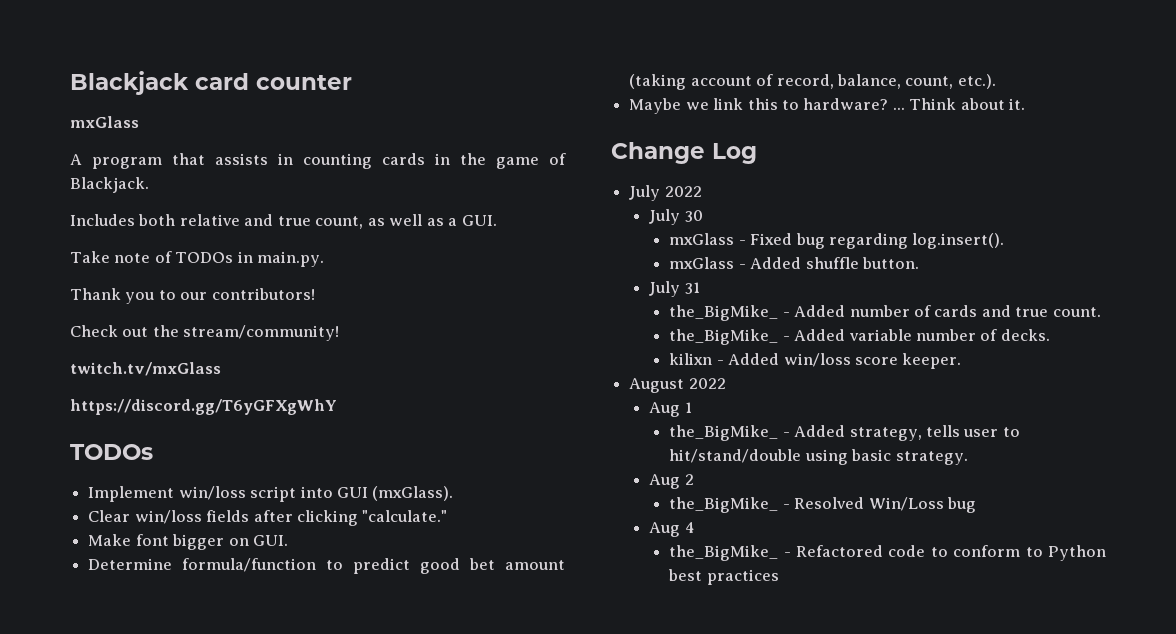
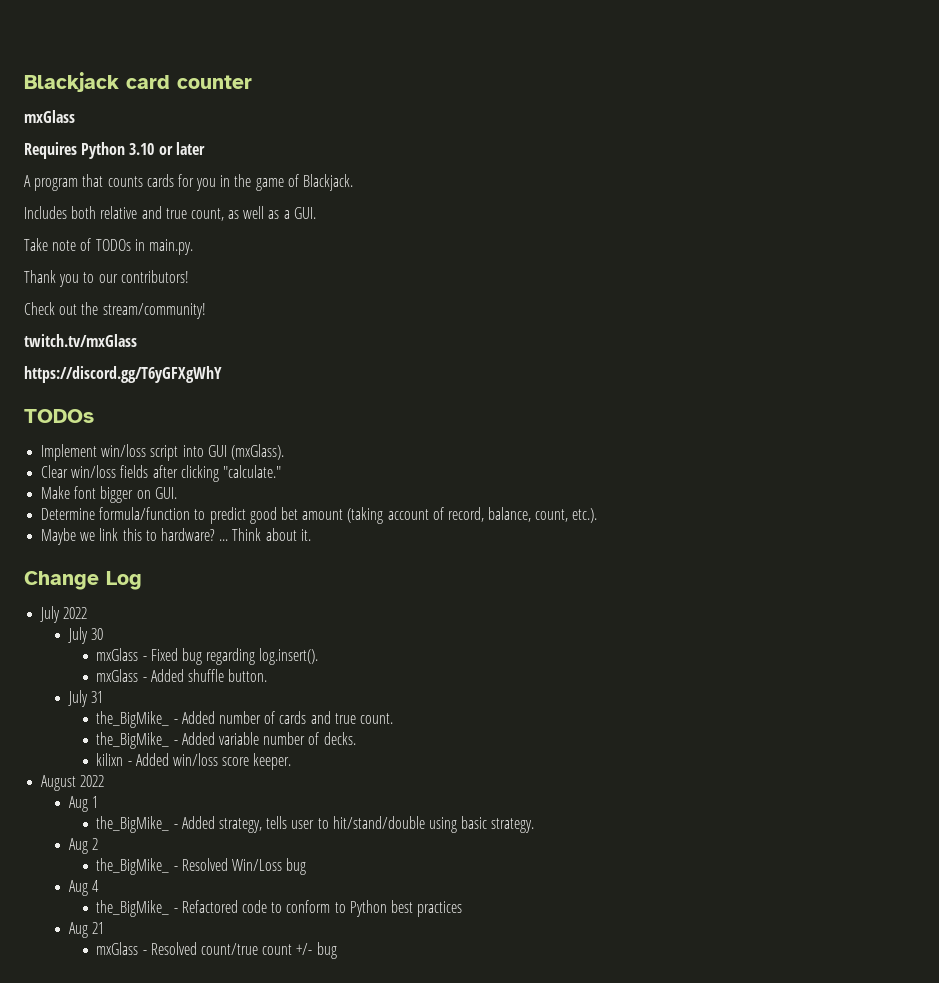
+ Requires Python 3.10 or later
- A program that assists in counting cards in the game of Blackjack.
+ A program that counts cards for you in the game of Blackjack.
+ Aug 21
+ mxGlass - Resolved count/true count +/- bug

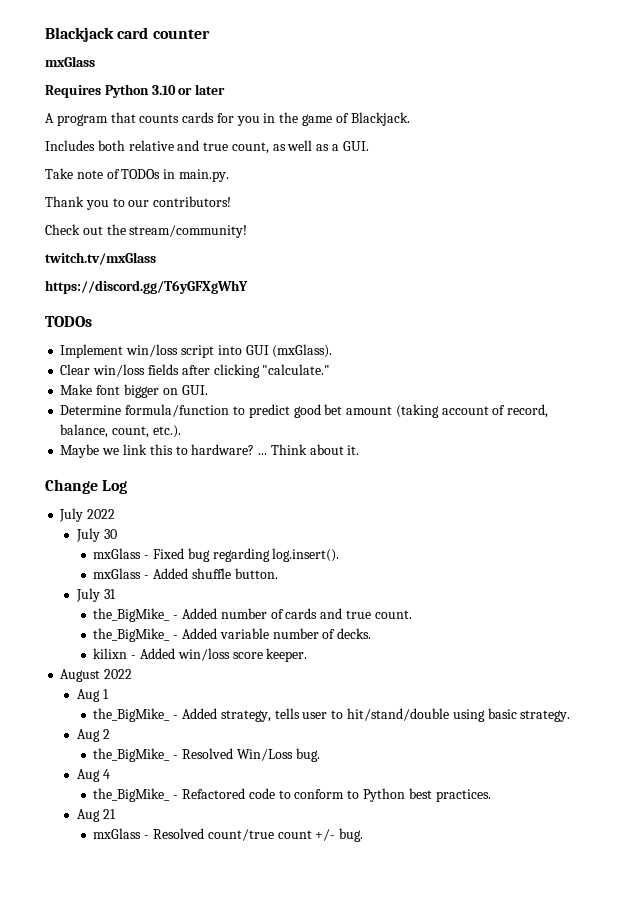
- the_BigMike_ - Resolved Win/Loss bug
+ the_BigMike_ - Resolved Win/Loss bug.
- the_BigMike_ - Refactored code to conform to Python best practices
+ the_BigMike_ - Refactored code to conform to Python best practices.
- mxGlass - Resolved count/true count +/- bug
+ mxGlass - Resolved count/true count +/- bug.

